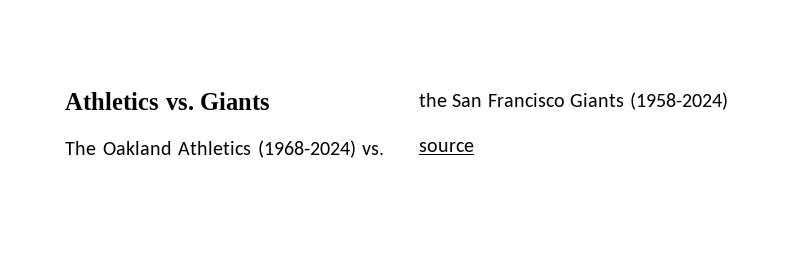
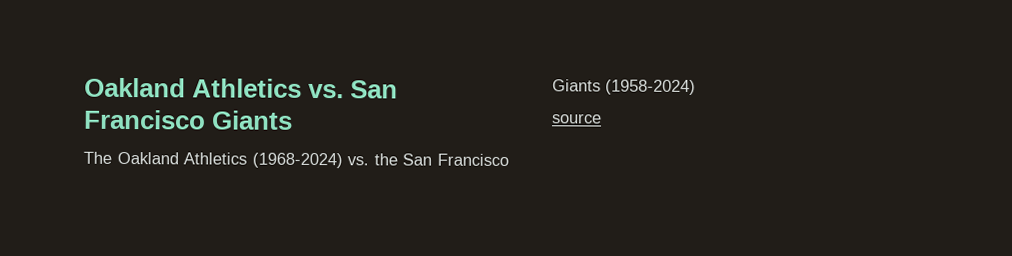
- Athletics vs. Giants
+ Oakland Athletics vs. San Francisco Giants

